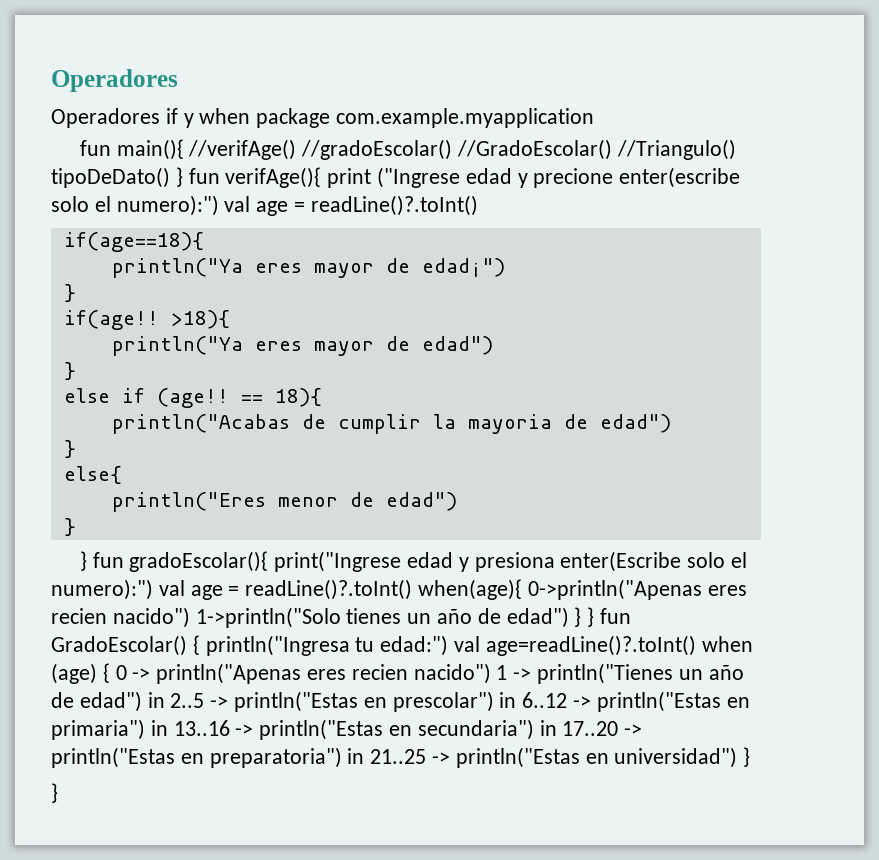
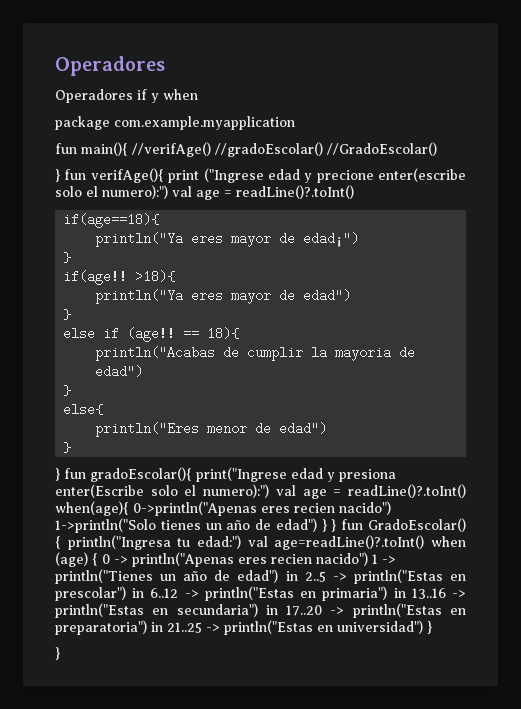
- Operadores if y when package com.example.myapplication
+ Operadores if y when
+ package com.example.myapplication
- fun main(){ //verifAge() //gradoEscolar() //GradoEscolar() //Triangulo() tipoDeDato() } fun verifAge(){ print ("Ingrese edad y precione enter(escribe solo el numero):") val age = readLine()?.toInt()
+ fun main(){ //verifAge() //gradoEscolar() //GradoEscolar()
+ } fun verifAge(){ print ("Ingrese edad y precione enter(escribe solo el numero):") val age = readLine()?.toInt()

